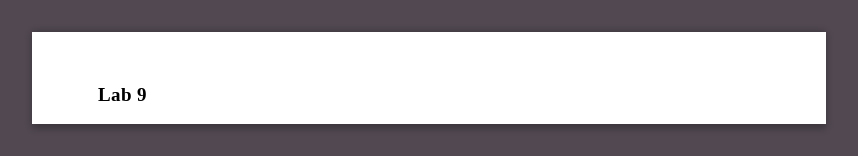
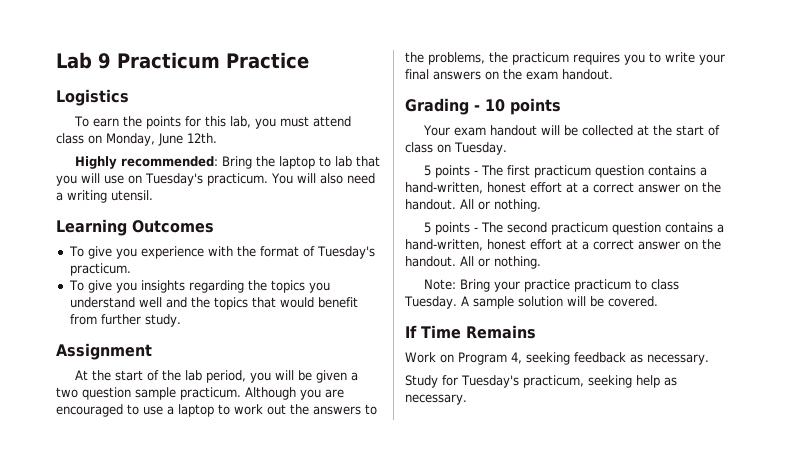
- Lab 9
+ Lab 9 Practicum Practice
+ Logistics
+ To earn the points for this lab, you must attend class on Monday, June 12th.
+ Highly recommended: Bring the laptop to lab that you will use on Tuesday's practicum. You will also need a writing utensil.
+ Learning Outcomes
+ To give you experience with the format of Tuesday's practicum.
+ To give you insights regarding the topics you understand well and the topics that would benefit from further study.
+ Assignment
+ At the start of the lab period, you will be given a two question sample practicum. Although you are encouraged to use a laptop to work out the answers to the problems, the practicum requires you to write your final answers on the exam handout.
+ Grading - 10 points
+ Your exam handout will be collected at the start of class on Tuesday.
+ 5 points - The first practicum question contains a hand-written, honest effort at a correct answer on the handout. All or nothing.
+ 5 points - The second practicum question contains a hand-written, honest effort at a correct answer on the handout. All or nothing.
+ Note: Bring your practice practicum to class Tuesday. A sample solution will be covered.
+ If Time Remains
+ Work on Program 4, seeking feedback as necessary.
+ Study for Tuesday's practicum, seeking help as necessary.

